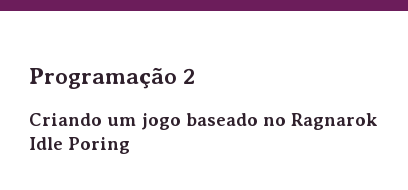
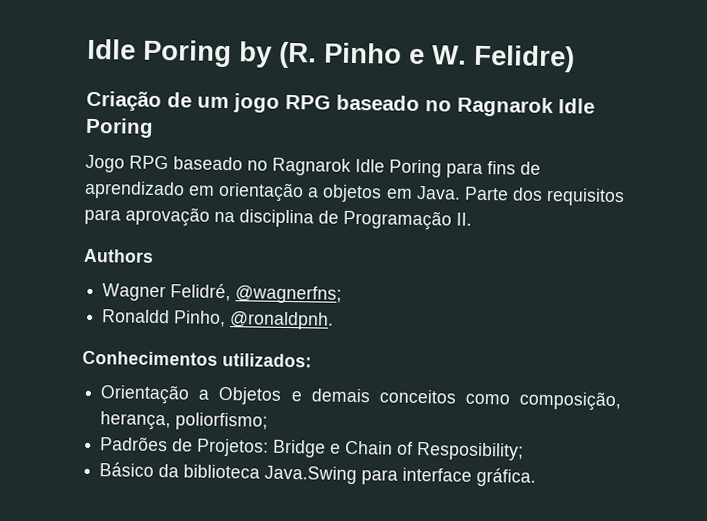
- Programação 2
- Criando um jogo baseado no Ragnarok Idle Poring
+ Idle Poring by (R. Pinho e W. Felidre)
+ Criação de um jogo RPG baseado no Ragnarok Idle Poring
+ Jogo RPG baseado no Ragnarok Idle Poring para fins de aprendizado em orientação a objetos em Java. Parte dos requisitos para aprovação na disciplina de Programação II.
+ Authors
+ Wagner Felidré, @wagnerfns;
+ Ronaldd Pinho, @ronaldpnh.
+ Conhecimentos utilizados:
+ Orientação a Objetos e demais conceitos como composição, herança, poliorfismo;
+ Padrões de Projetos: Bridge e Chain of Resposibility;
+ Básico da biblioteca Java.Swing para interface gráfica.

